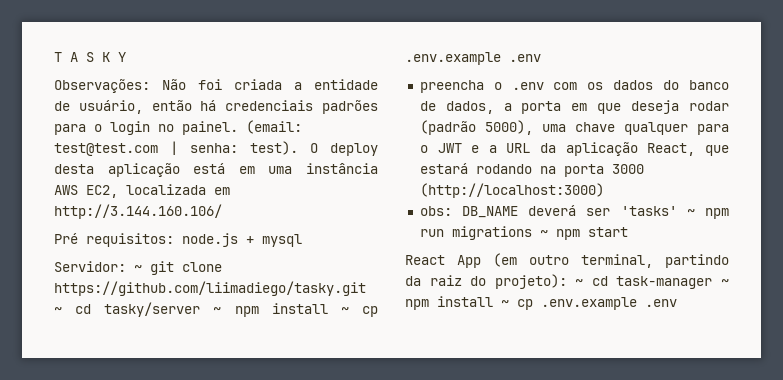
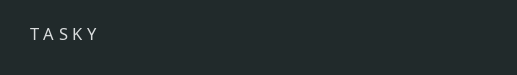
- Observações: Não foi criada a entidade de usuário, então há credenciais padrões para o login no painel. (email: test@test.com | senha: test). O deploy desta aplicação está em uma instância AWS EC2, localizada em http://3.144.160.106/
- Pré requisitos: node.js + mysql
- Servidor: ~ git clone https://github.com/liimadiego/tasky.git ~ cd tasky/server ~ npm install ~ cp .env.example .env
- preencha o .env com os dados do banco de dados, a porta em que deseja rodar (padrão 5000), uma chave qualquer para o JWT e a URL da aplicação React, que estará rodando na porta 3000 (http://localhost:3000)
- obs: DB_NAME deverá ser 'tasks' ~ npm run migrations ~ npm start
- React App (em outro terminal, partindo da raiz do projeto): ~ cd task-manager ~ npm install ~ cp .env.example .env

